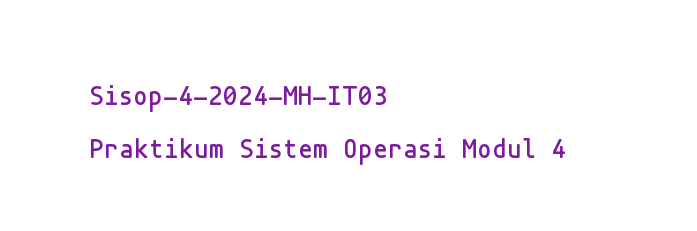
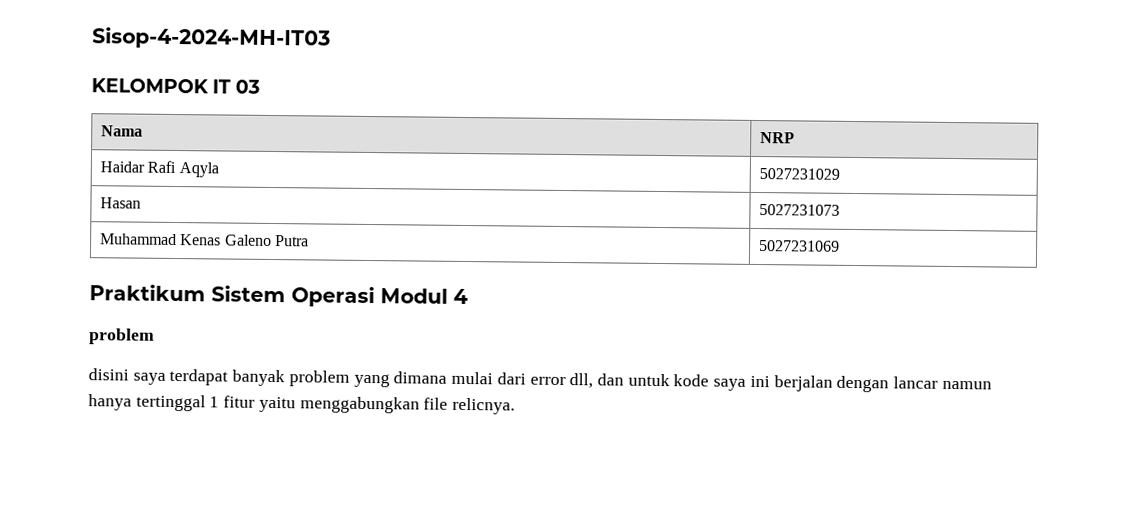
+ KELOMPOK IT 03
+ Nama | NRP
+ Haidar Rafi Aqyla | 5027231029
+ Hasan | 5027231073
+ Muhammad Kenas Galeno Putra | 5027231069
  Praktikum Sistem Operasi Modul 4
+ problem
+ disini saya terdapat banyak problem yang dimana mulai dari error dll, dan untuk kode saya ini berjalan dengan lancar namun hanya tertinggal 1 fitur yaitu menggabungkan file relicnya.

